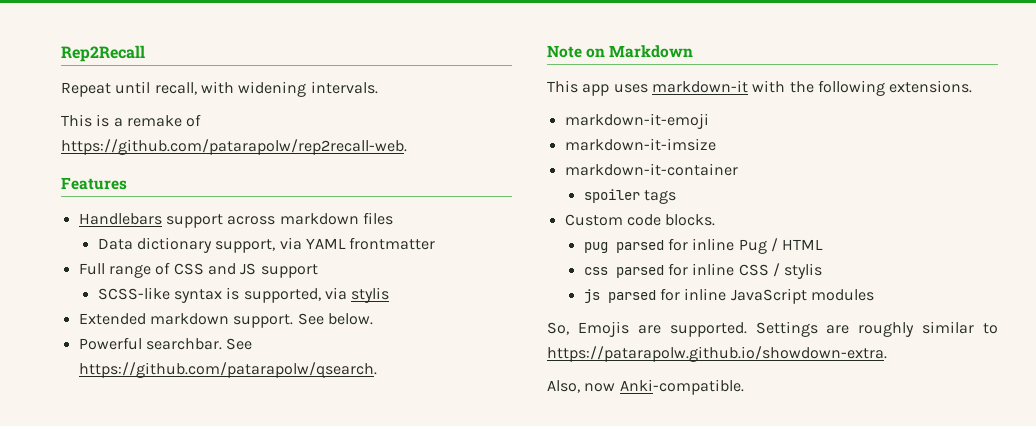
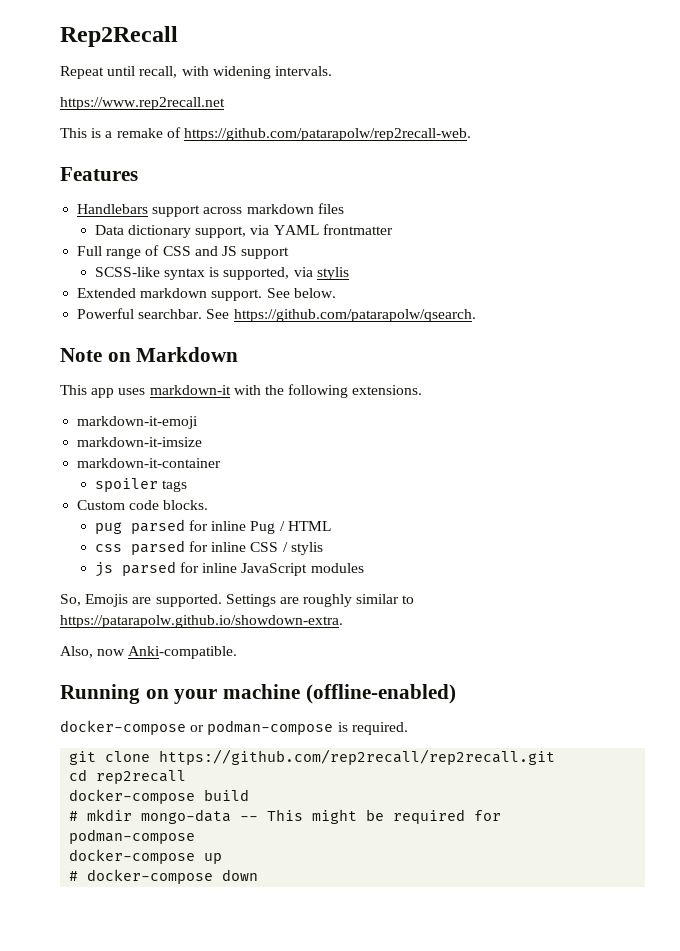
+ https://www.rep2recall.net
+ Running on your machine (offline-enabled)
+ docker-compose or podman-compose is required.
+ git clone https://github.com/rep2recall/rep2recall.git
+ cd rep2recall
+ docker-compose build
+ # mkdir mongo-data -- This might be required for podman-compose
+ docker-compose up
+ # docker-compose down

